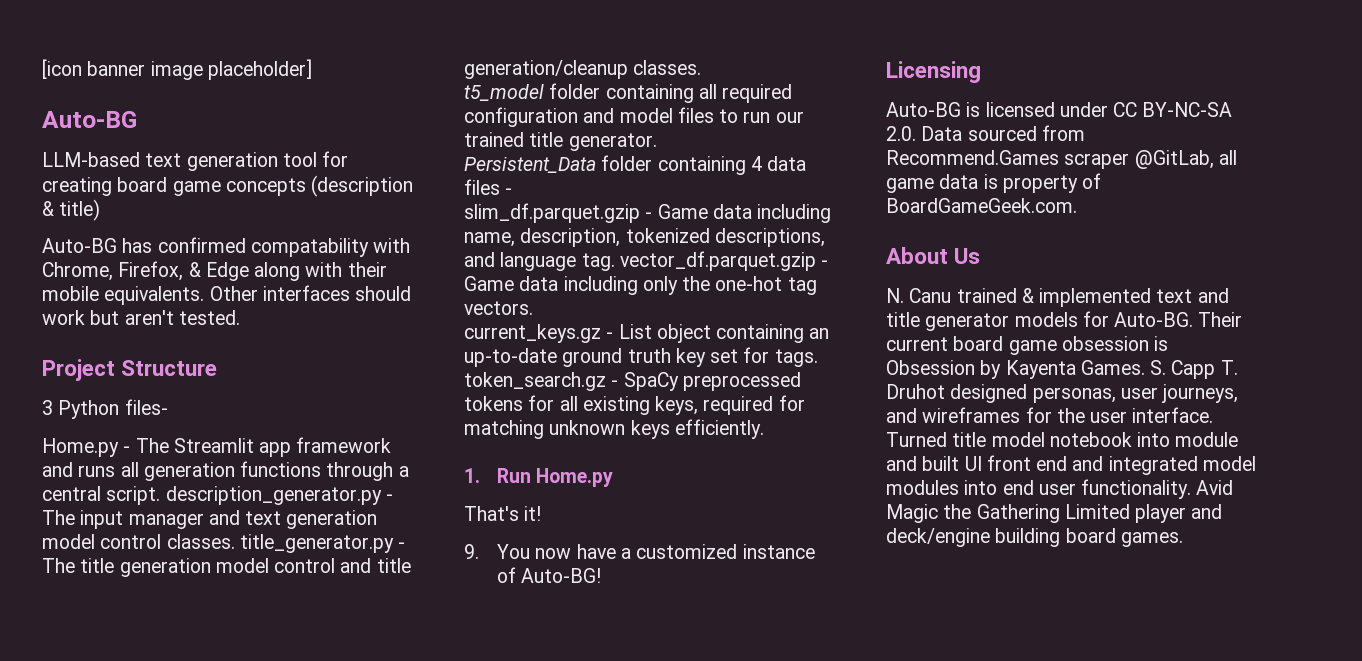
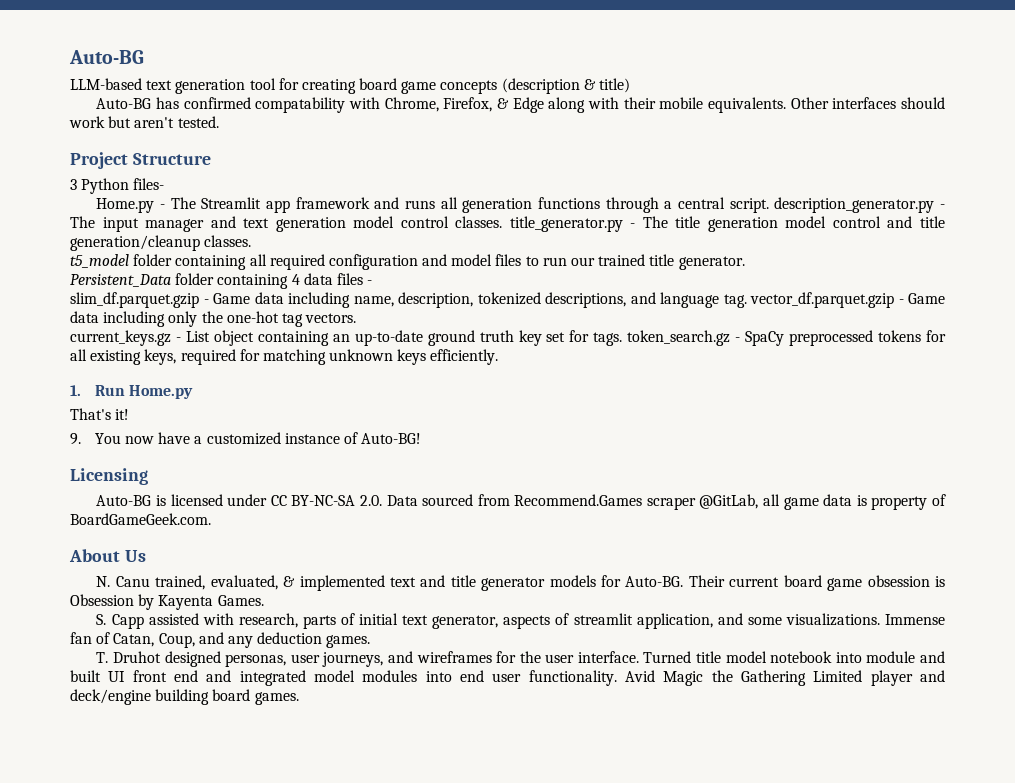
- [icon banner image placeholder]
- N. Canu trained & implemented text and title generator models for Auto-BG.
+ N. Canu trained, evaluated, & implemented text and title generator models for Auto-BG.
- Their current board game obsession is Obsession by Kayenta Games. S. Capp T. Druhot designed personas, user journeys, and wireframes for the user interface.
+ Their current board game obsession is Obsession by Kayenta Games.
+ S. Capp assisted with research, parts of initial text generator, aspects of streamlit application, and some visualizations. Immense fan of Catan, Coup, and any deduction games.
+ T. Druhot designed personas, user journeys, and wireframes for the user interface.

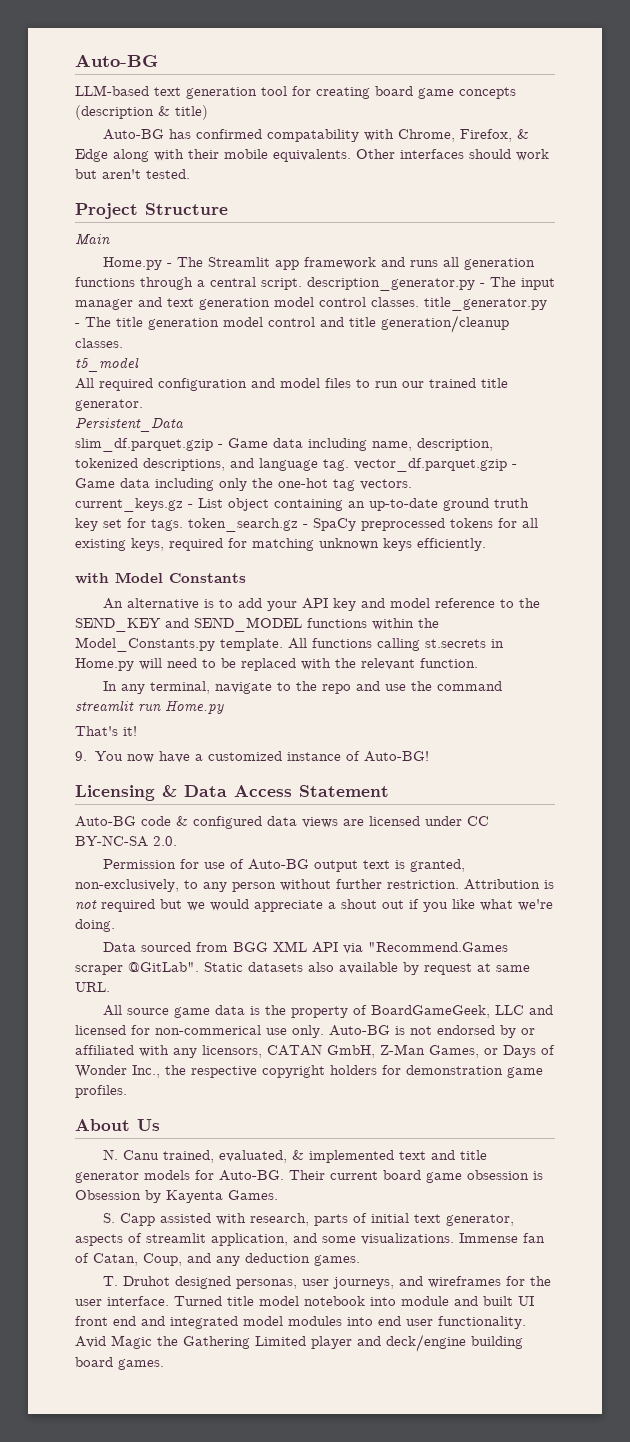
- 3 Python files-
+ Main
- t5_model folder containing all required configuration and model files to run our trained title generator.
+ t5_model
+ All required configuration and model files to run our trained title generator.
- Persistent_Data folder containing 4 data files -
+ Persistent_Data
- 1. Run Home.py
+ with Model Constants
+ An alternative is to add your API key and model reference to the SEND_KEY and SEND_MODEL functions within the Model_Constants.py template. All functions calling st.secrets in Home.py will need to be replaced with the relevant function.
+ In any terminal, navigate to the repo and use the command streamlit run Home.py
- Licensing
- Auto-BG is licensed under CC BY-NC-SA 2.0. Data sourced from Recommend.Games scraper @GitLab, all game data is property of BoardGameGeek.com.
+ Licensing & Data Access Statement
+ Auto-BG code & configured data views are licensed under CC BY-NC-SA 2.0.
+ Permission for use of Auto-BG output text is granted, non-exclusively, to any person without further restriction. Attribution is not required but we would appreciate a shout out if you like what we're doing.
+ Data sourced from BGG XML API via "Recommend.Games scraper @GitLab". Static datasets also available by request at same URL.
+ All source game data is the property of BoardGameGeek, LLC and licensed for non-commerical use only. Auto-BG is not endorsed by or affiliated with any licensors, CATAN GmbH, Z-Man Games, or Days of Wonder Inc., the respective copyright holders for demonstration game profiles.

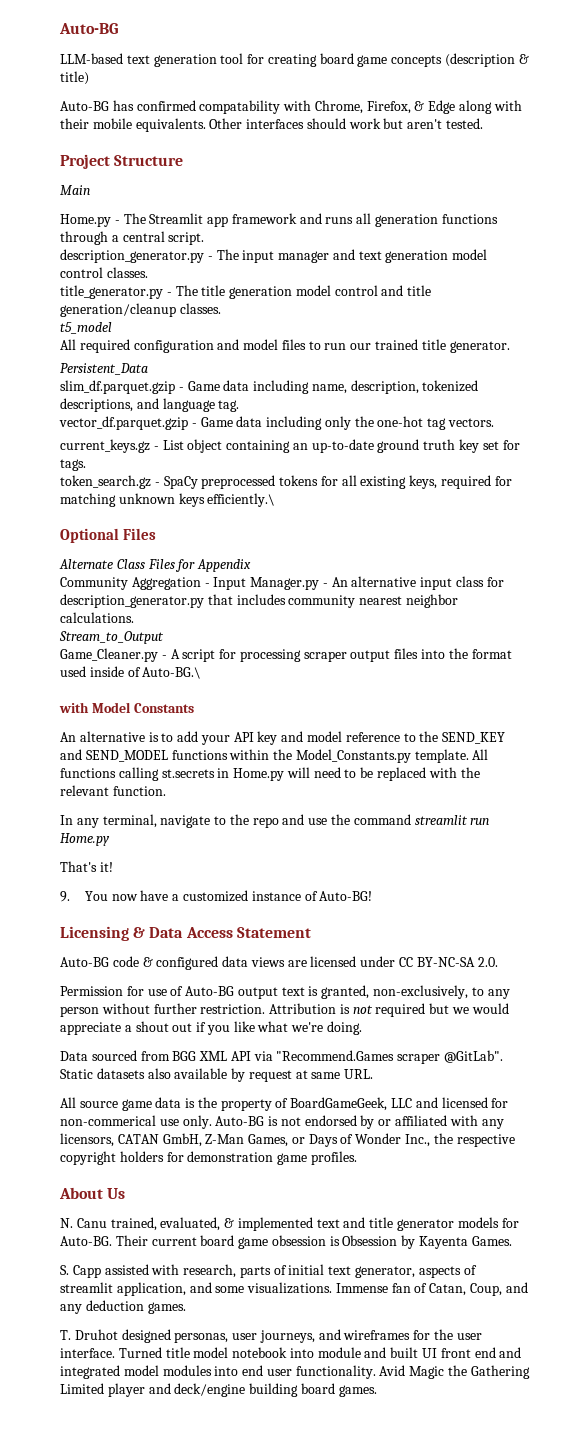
- Home.py - The Streamlit app framework and runs all generation functions through a central script. description_generator.py - The input manager and text generation model control classes. title_generator.py - The title generation model control and title generation/cleanup classes.
+ Home.py - The Streamlit app framework and runs all generation functions through a central script.
+ description_generator.py - The input manager and text generation model control classes.
+ title_generator.py - The title generation model control and title generation/cleanup classes.
- slim_df.parquet.gzip - Game data including name, description, tokenized descriptions, and language tag. vector_df.parquet.gzip - Game data including only the one-hot tag vectors.
+ slim_df.parquet.gzip - Game data including name, description, tokenized descriptions, and language tag.
+ vector_df.parquet.gzip - Game data including only the one-hot tag vectors.
- current_keys.gz - List object containing an up-to-date ground truth key set for tags. token_search.gz - SpaCy preprocessed tokens for all existing keys, required for matching unknown keys efficiently.
+ current_keys.gz - List object containing an up-to-date ground truth key set for tags.
+ token_search.gz - SpaCy preprocessed tokens for all existing keys, required for matching unknown keys efficiently.\
+ Optional Files
+ Alternate Class Files for Appendix
+ Community Aggregation - Input Manager.py - An alternative input class for description_generator.py that includes community nearest neighbor calculations.
+ Stream_to_Output
+ Game_Cleaner.py - A script for processing scraper output files into the format used inside of Auto-BG.\

